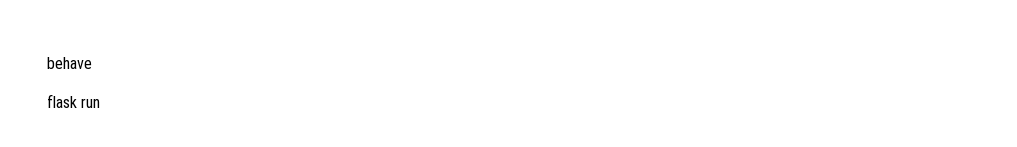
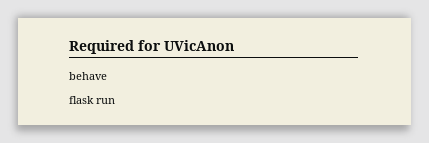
+ Required for UVicAnon

